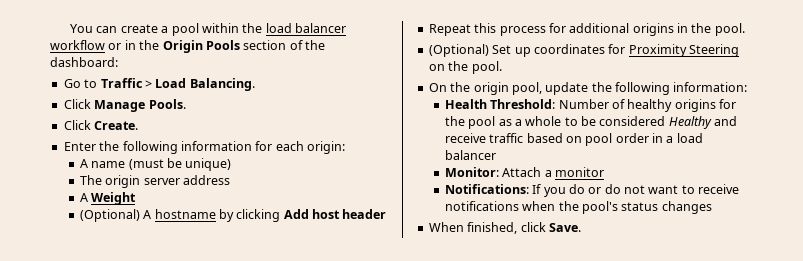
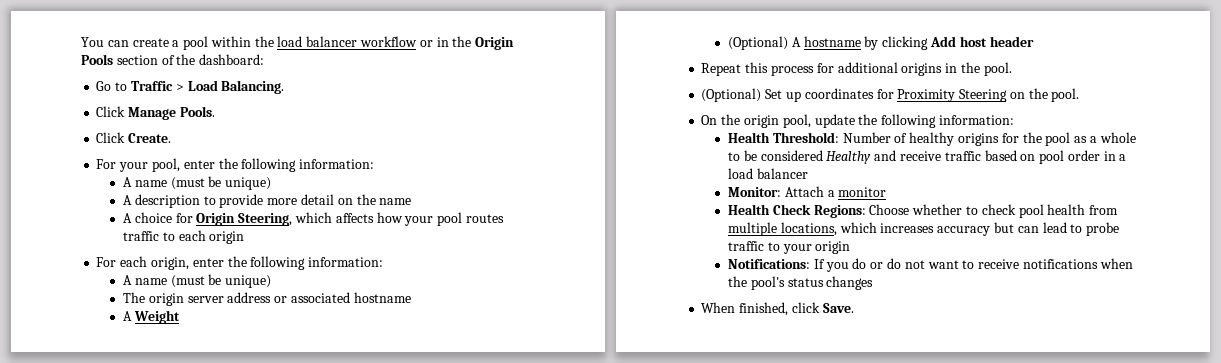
- Enter the following information for each origin:
+ For your pool, enter the following information:
+ A name (must be unique)
+ A description to provide more detail on the name
+ A choice for Origin Steering, which affects how your pool routes traffic to each origin
+ For each origin, enter the following information:
- The origin server address
+ The origin server address or associated hostname
+ Health Check Regions: Choose whether to check pool health from multiple locations, which increases accuracy but can lead to probe traffic to your origin

